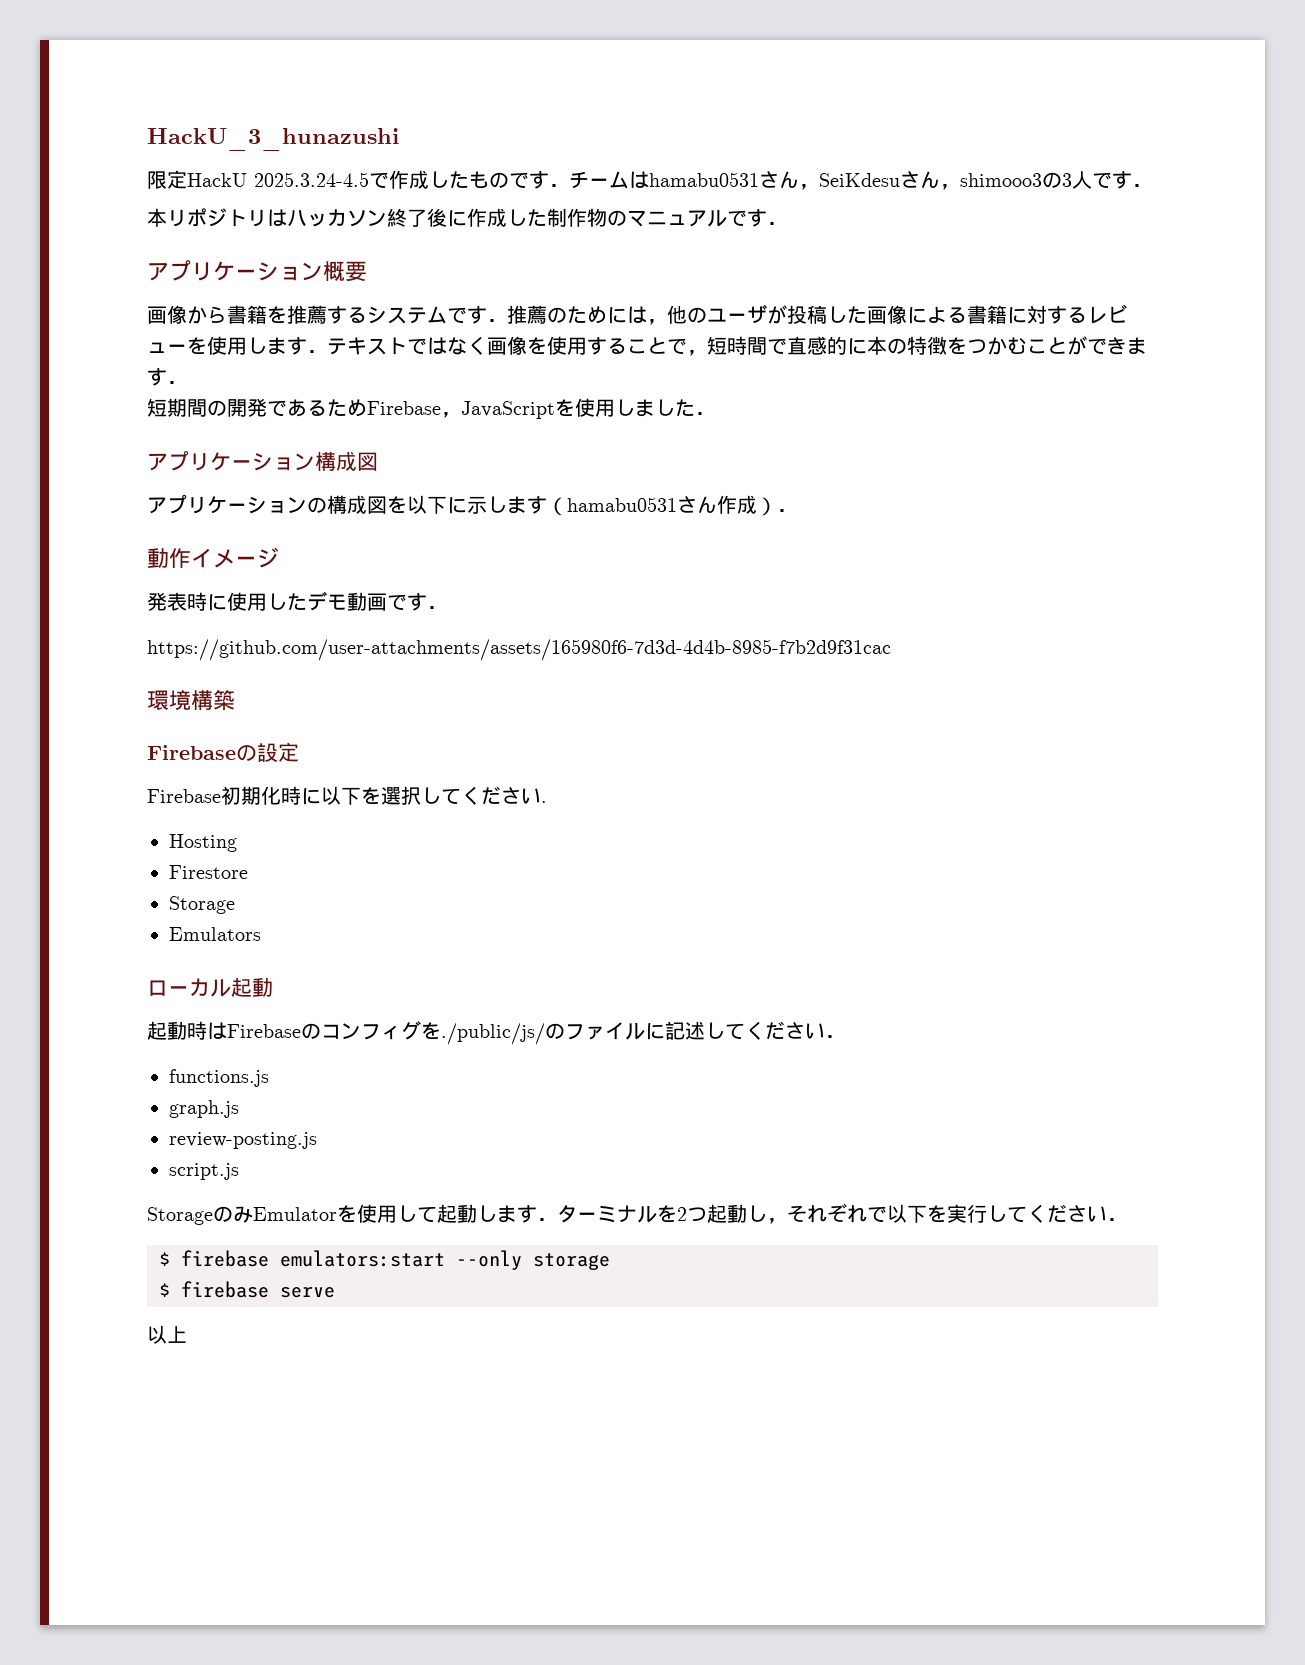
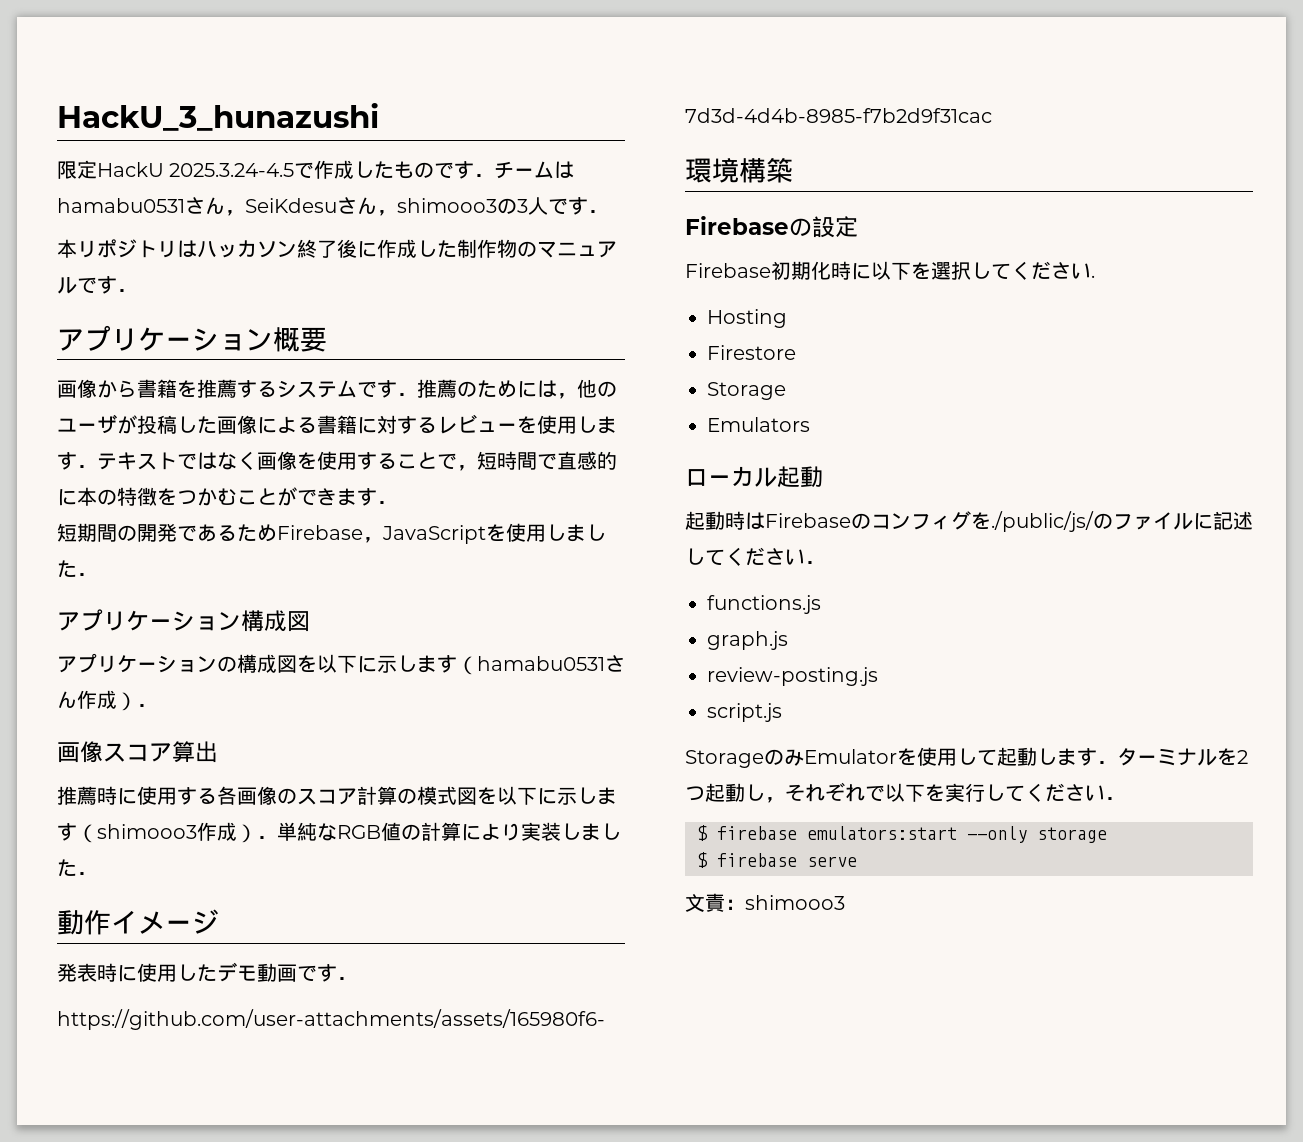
+ 画像スコア算出
+ 推薦時に使用する各画像のスコア計算の模式図を以下に示します（shimooo3作成）．単純なRGB値の計算により実装しました．
- 以上
+ 文責：shimooo3

